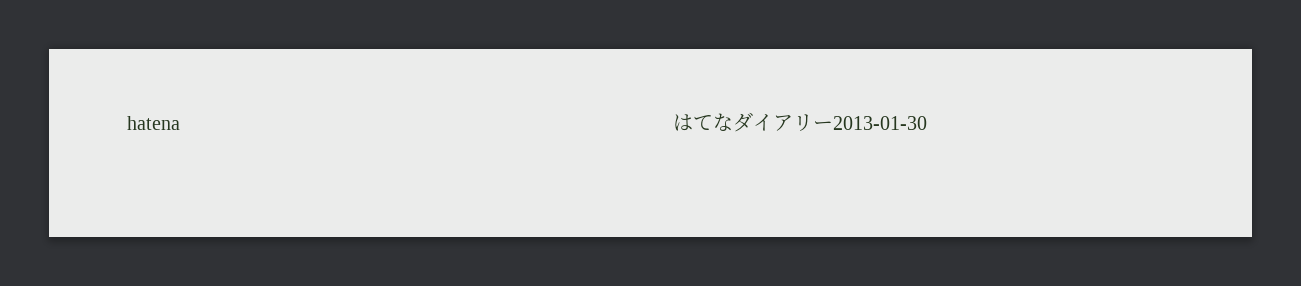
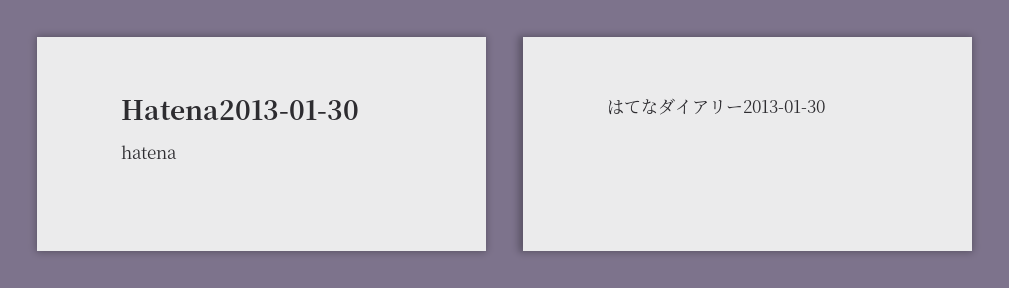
+ Hatena2013-01-30

